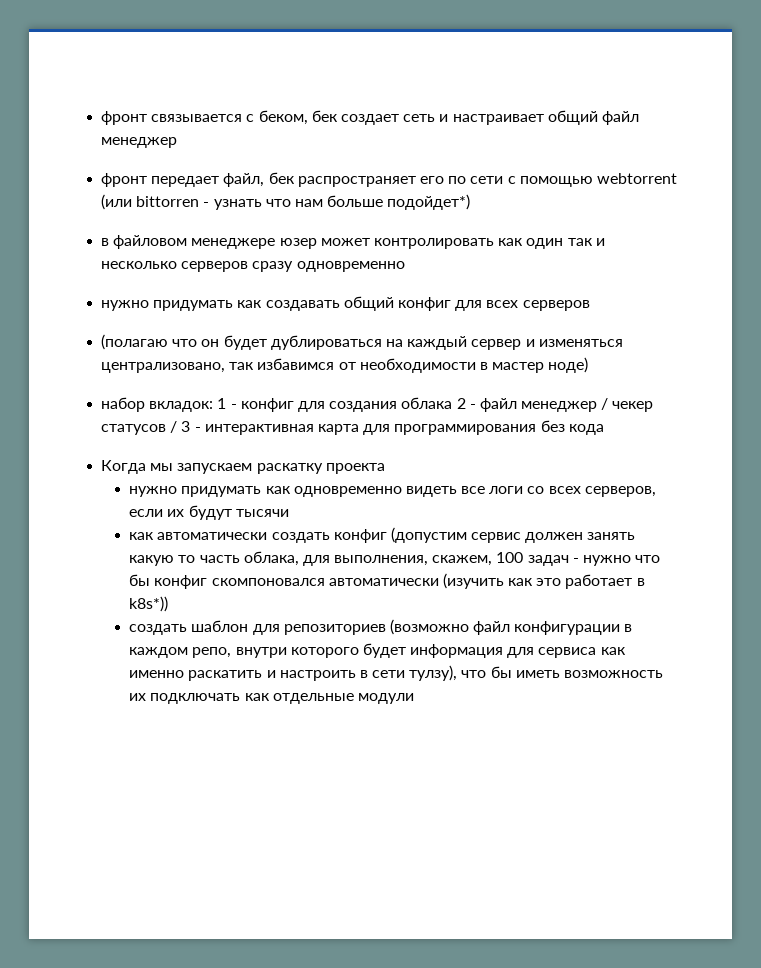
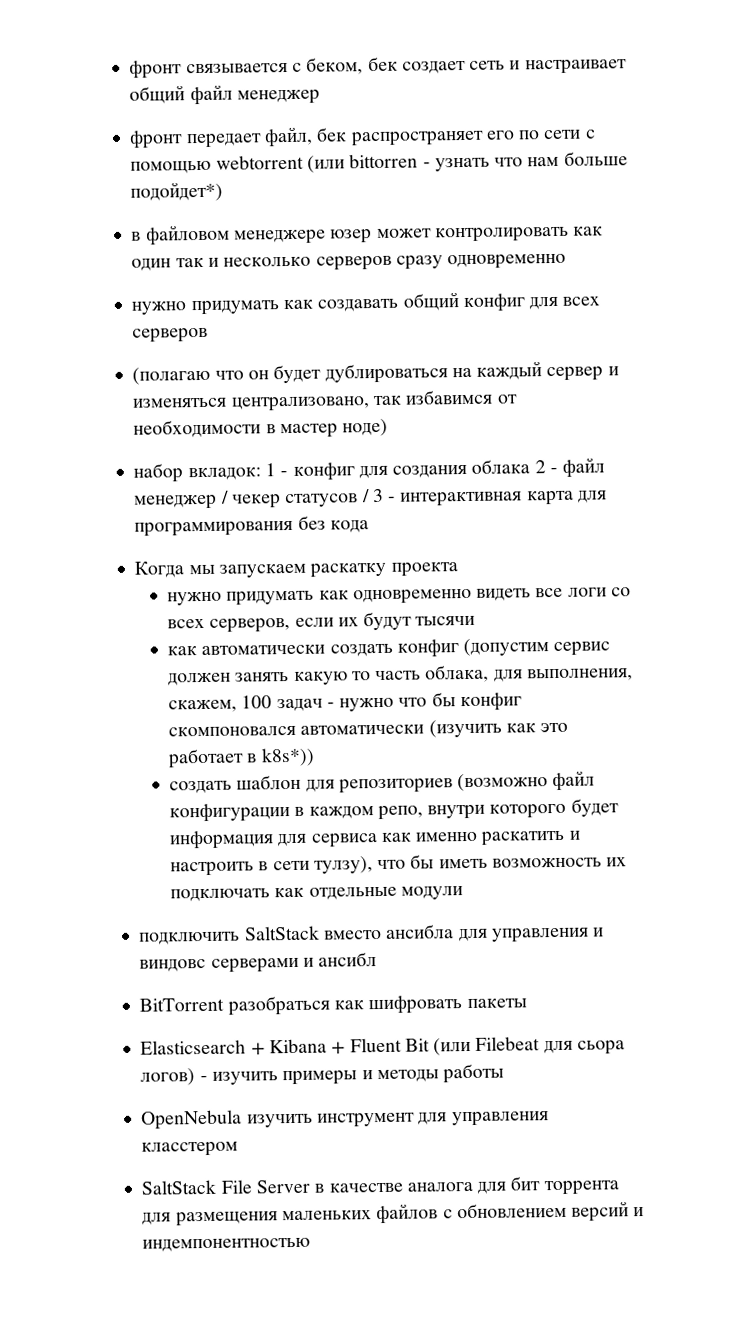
+ подключить SaltStack вместо ансибла для управления и виндовс серверами и ансибл
+ BitTorrent разобраться как шифровать пакеты
+ Elasticsearch + Kibana + Fluent Bit (или Filebeat для сьора логов) - изучить примеры и методы работы
+ OpenNebula изучить инструмент для управления класстером
+ SaltStack File Server в качестве аналога для бит торрента для размещения маленьких файлов с обновлением версий и индемпонентностью

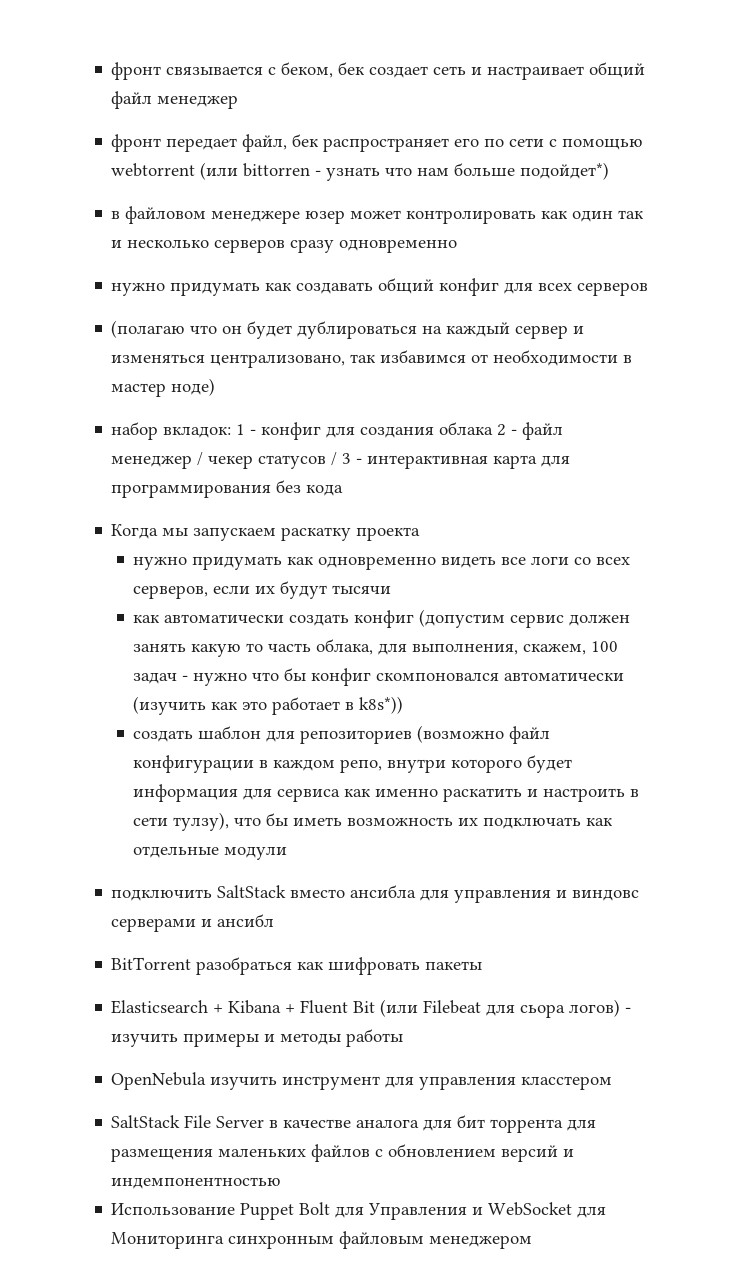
+ Использование Puppet Bolt для Управления и WebSocket для Мониторинга синхронным файловым менеджером

